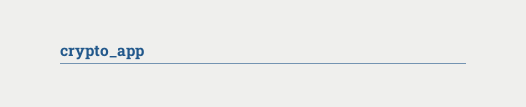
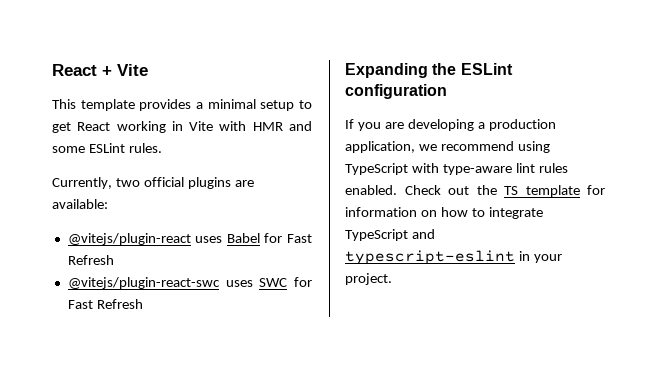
- crypto_app
+ React + Vite
+ This template provides a minimal setup to get React working in Vite with HMR and some ESLint rules.
+ Currently, two official plugins are available:
+ @vitejs/plugin-react uses Babel for Fast Refresh
+ @vitejs/plugin-react-swc uses SWC for Fast Refresh
+ Expanding the ESLint configuration
+ If you are developing a production application, we recommend using TypeScript with type-aware lint rules enabled. Check out the TS template for information on how to integrate TypeScript and typescript-eslint in your project.

